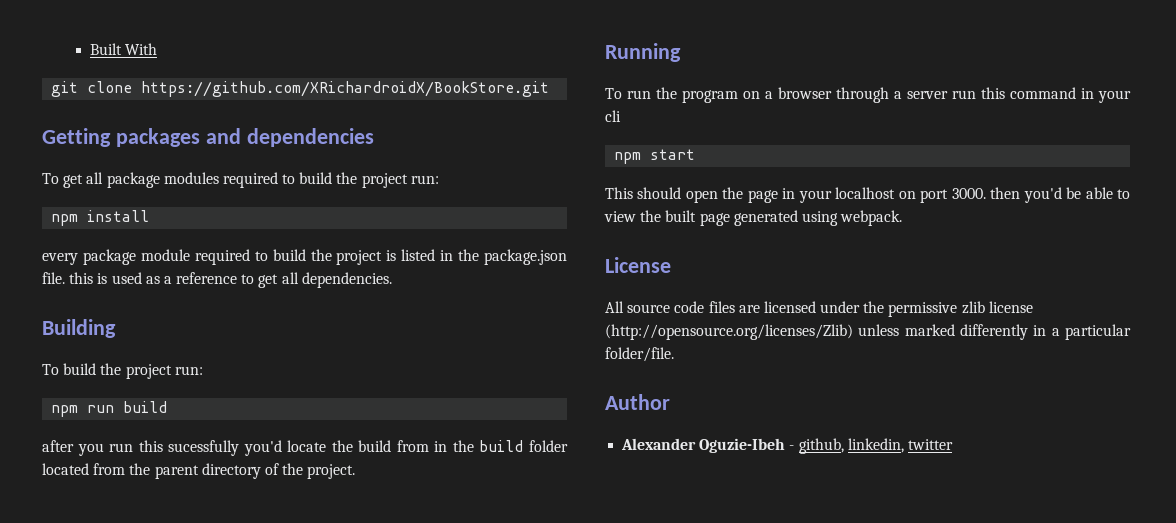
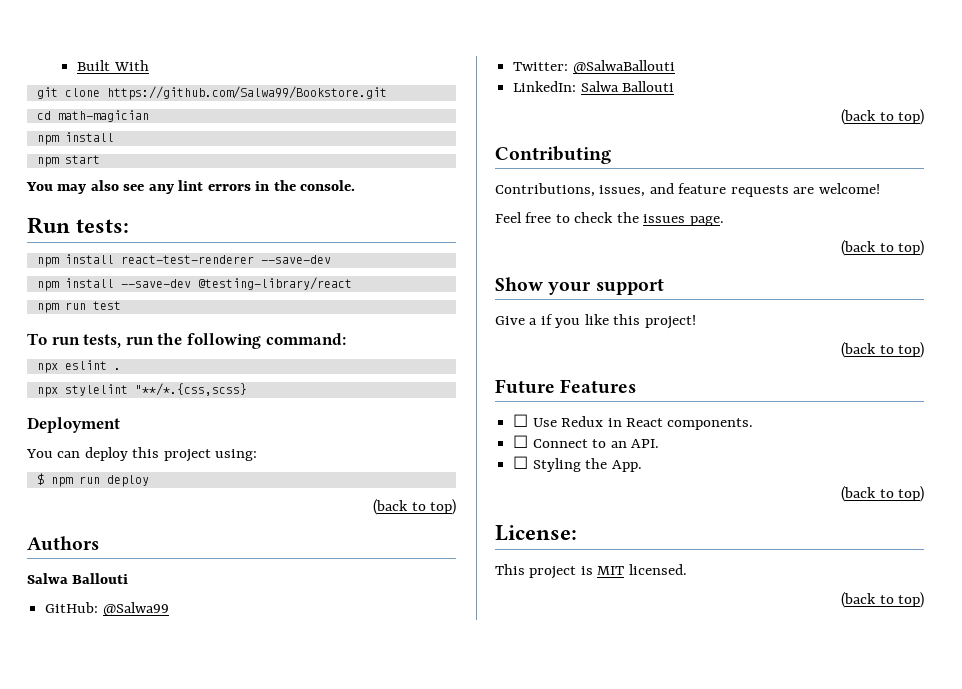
- git clone https://github.com/XRichardroidX/BookStore.git
- Getting packages and dependencies
- To get all package modules required to build the project run:
+ git clone https://github.com/Salwa99/Bookstore.git
+ cd math-magician
  npm install
- every package module required to build the project is listed in the package.json file. this is used as a reference to get all dependencies.
- Building
- To build the project run:
- npm run build
- after you run this sucessfully you'd locate the build from in the build folder located from the parent directory of the project.
- Running
- To run the program on a browser through a server run this command in your cli
  npm start
- This should open the page in your localhost on port 3000. then you'd be able to view the built page generated using webpack.
- License
- All source code files are licensed under the permissive zlib license (http://opensource.org/licenses/Zlib) unless marked differently in a particular folder/file.
- Author
- Alexander Oguzie-Ibeh - github, linkedin, twitter
+ You may also see any lint errors in the console.
+ Run tests:
+ npm install react-test-renderer --save-dev
+ npm install --save-dev @testing-library/react
+ npm run test
+ To run tests, run the following command:
+ npx eslint .
+ npx stylelint "**/*.{css,scss}
+ Deployment
+ You can deploy this project using:
+ $ npm run deploy
+ (back to top)
+ Authors
+ Salwa Ballouti
+ GitHub: @Salwa99
+ Twitter: @SalwaBallouti
+ LinkedIn: Salwa Ballouti
+ (back to top)
+ Contributing
+ Contributions, issues, and feature requests are welcome!
+ Feel free to check the issues page.
+ (back to top)
+ Show your support
+ Give a if you like this project!
+ (back to top)
+ Future Features
+ ☐ Use Redux in React components.
+ ☐ Connect to an API.
+ ☐ Styling the App.
+ (back to top)
+ License:
+ This project is MIT licensed.
+ (back to top)

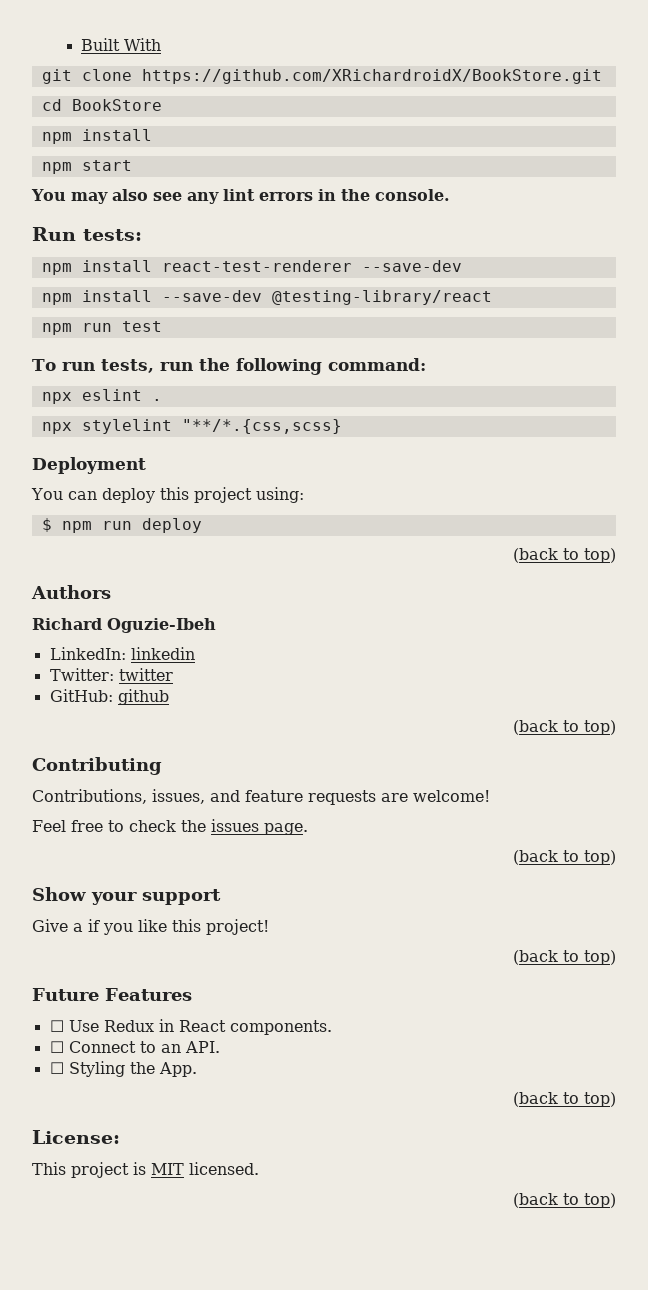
- git clone https://github.com/Salwa99/Bookstore.git
+ git clone https://github.com/XRichardroidX/BookStore.git
- cd math-magician
+ cd BookStore
  Authors
- Salwa Ballouti
- GitHub: @Salwa99
- Twitter: @SalwaBallouti
- LinkedIn: Salwa Ballouti
+ Richard Oguzie-Ibeh
+ LinkedIn: linkedin
+ Twitter: twitter
+ GitHub: github

